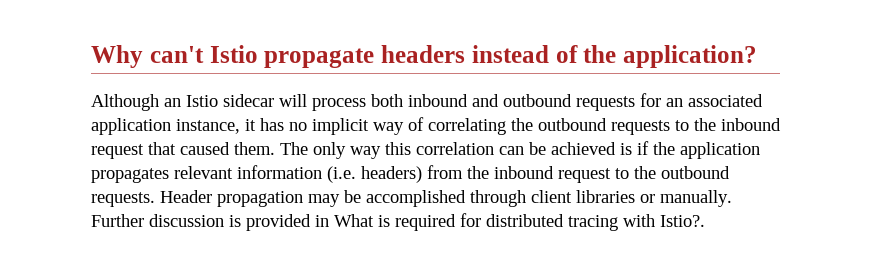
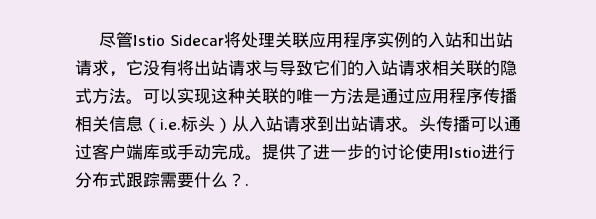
- Why can't Istio propagate headers instead of the application?
- Although an Istio sidecar will process both inbound and outbound requests for an associated application instance, it has no implicit way of correlating the outbound requests to the inbound request that caused them. The only way this correlation can be achieved is if the application propagates relevant information (i.e. headers) from the inbound request to the outbound requests. Header propagation may be accomplished through client libraries or manually. Further discussion is provided in What is required for distributed tracing with Istio?.
+ 尽管Istio Sidecar将处理关联应用程序实例的入站和出站请求，它没有将出站请求与导致它们的入站请求相关联的隐式方法。可以实现这种关联的唯一方法是通过应用程序传播相关信息（i.e.标头）从入站请求到出站请求。头传播可以通过客户端库或手动完成。提供了进一步的讨论使用Istio进行分布式跟踪需要什么？.

